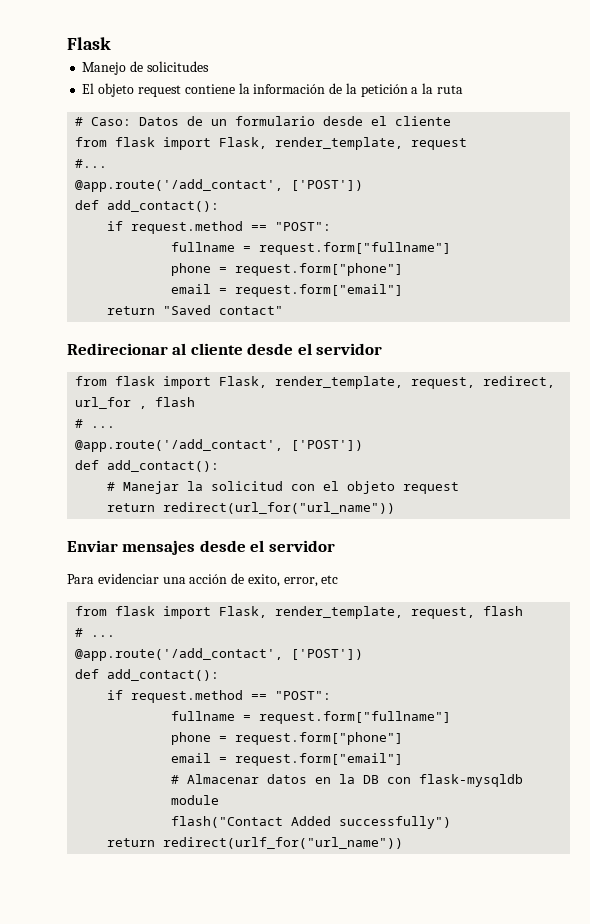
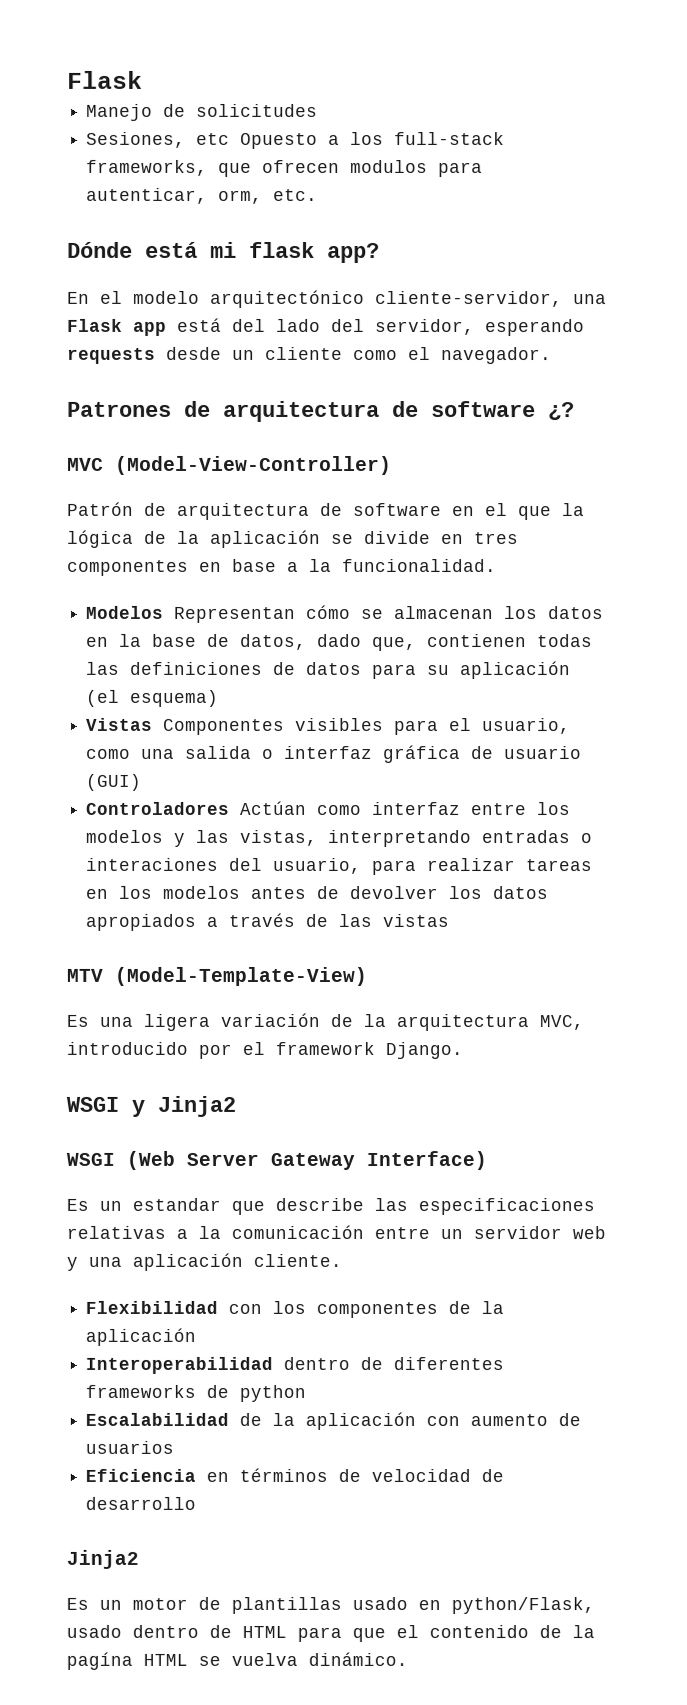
- El objeto request contiene la información de la petición a la ruta
- # Caso: Datos de un formulario desde el cliente
- from flask import Flask, render_template, request
- #...
- @app.route('/add_contact', ['POST'])
- def add_contact():
- if request.method == "POST":
- fullname = request.form["fullname"]
- phone = request.form["phone"]
- email = request.form["email"]
- return "Saved contact"
- Redirecionar al cliente desde el servidor
- from flask import Flask, render_template, request, redirect, url_for , flash
- # ...
- @app.route('/add_contact', ['POST'])
- def add_contact():
- # Manejar la solicitud con el objeto request
- return redirect(url_for("url_name"))
- Enviar mensajes desde el servidor
- Para evidenciar una acción de exito, error, etc
- from flask import Flask, render_template, request, flash
- # ...
- @app.route('/add_contact', ['POST'])
- def add_contact():
- if request.method == "POST":
- fullname = request.form["fullname"]
- phone = request.form["phone"]
- email = request.form["email"]
- # Almacenar datos en la DB con flask-mysqldb module
- flash("Contact Added successfully")
- return redirect(urlf_for("url_name"))
+ Sesiones, etc Opuesto a los full-stack frameworks, que ofrecen modulos para autenticar, orm, etc.
+ Dónde está mi flask app?
+ En el modelo arquitectónico cliente-servidor, una Flask app está del lado del servidor, esperando requests desde un cliente como el navegador.
+ Patrones de arquitectura de software ¿?
+ MVC (Model-View-Controller)
+ Patrón de arquitectura de software en el que la lógica de la aplicación se divide en tres componentes en base a la funcionalidad.
+ Modelos Representan cómo se almacenan los datos en la base de datos, dado que, contienen todas las definiciones de datos para su aplicación (el esquema)
+ Vistas Componentes visibles para el usuario, como una salida o interfaz gráfica de usuario (GUI)
+ Controladores Actúan como interfaz entre los modelos y las vistas, interpretando entradas o interaciones del usuario, para realizar tareas en los modelos antes de devolver los datos apropiados a través de las vistas
+ MTV (Model-Template-View)
+ Es una ligera variación de la arquitectura MVC, introducido por el framework Django.
+ WSGI y Jinja2
+ WSGI (Web Server Gateway Interface)
+ Es un estandar que describe las especificaciones relativas a la comunicación entre un servidor web y una aplicación cliente.
+ Flexibilidad con los componentes de la aplicación
+ Interoperabilidad dentro de diferentes frameworks de python
+ Escalabilidad de la aplicación con aumento de usuarios
+ Eficiencia en términos de velocidad de desarrollo
+ Jinja2
+ Es un motor de plantillas usado en python/Flask, usado dentro de HTML para que el contenido de la pagína HTML se vuelva dinámico.

